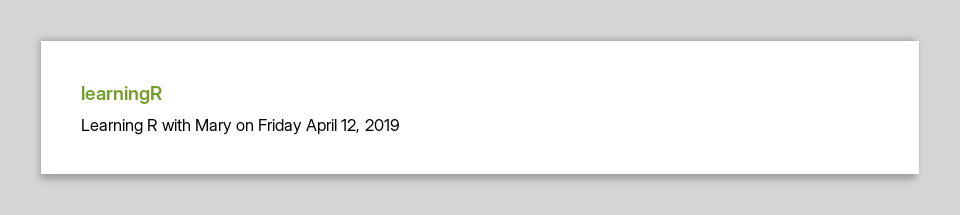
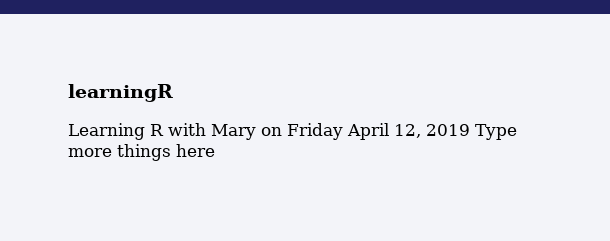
- Learning R with Mary on Friday April 12, 2019
+ Learning R with Mary on Friday April 12, 2019 Type more things here

